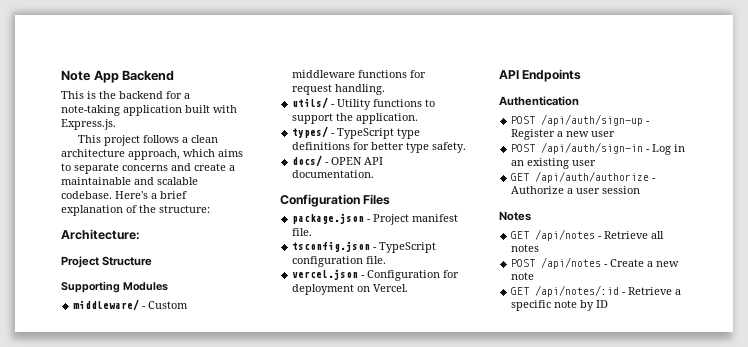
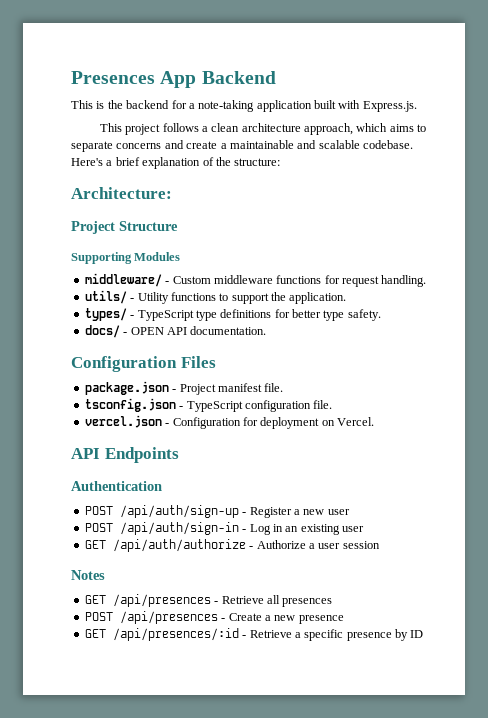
- Note App Backend
+ Presences App Backend
- GET /api/notes - Retrieve all notes
- POST /api/notes - Create a new note
- GET /api/notes/:id - Retrieve a specific note by ID
+ GET /api/presences - Retrieve all presences
+ POST /api/presences - Create a new presence
+ GET /api/presences/:id - Retrieve a specific presence by ID

